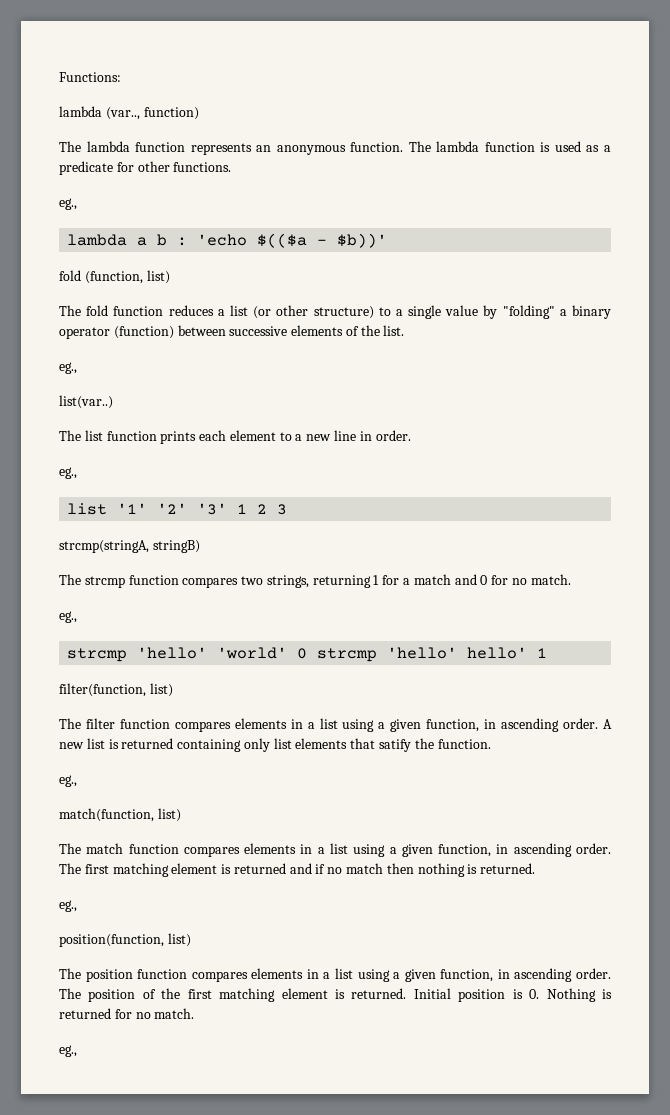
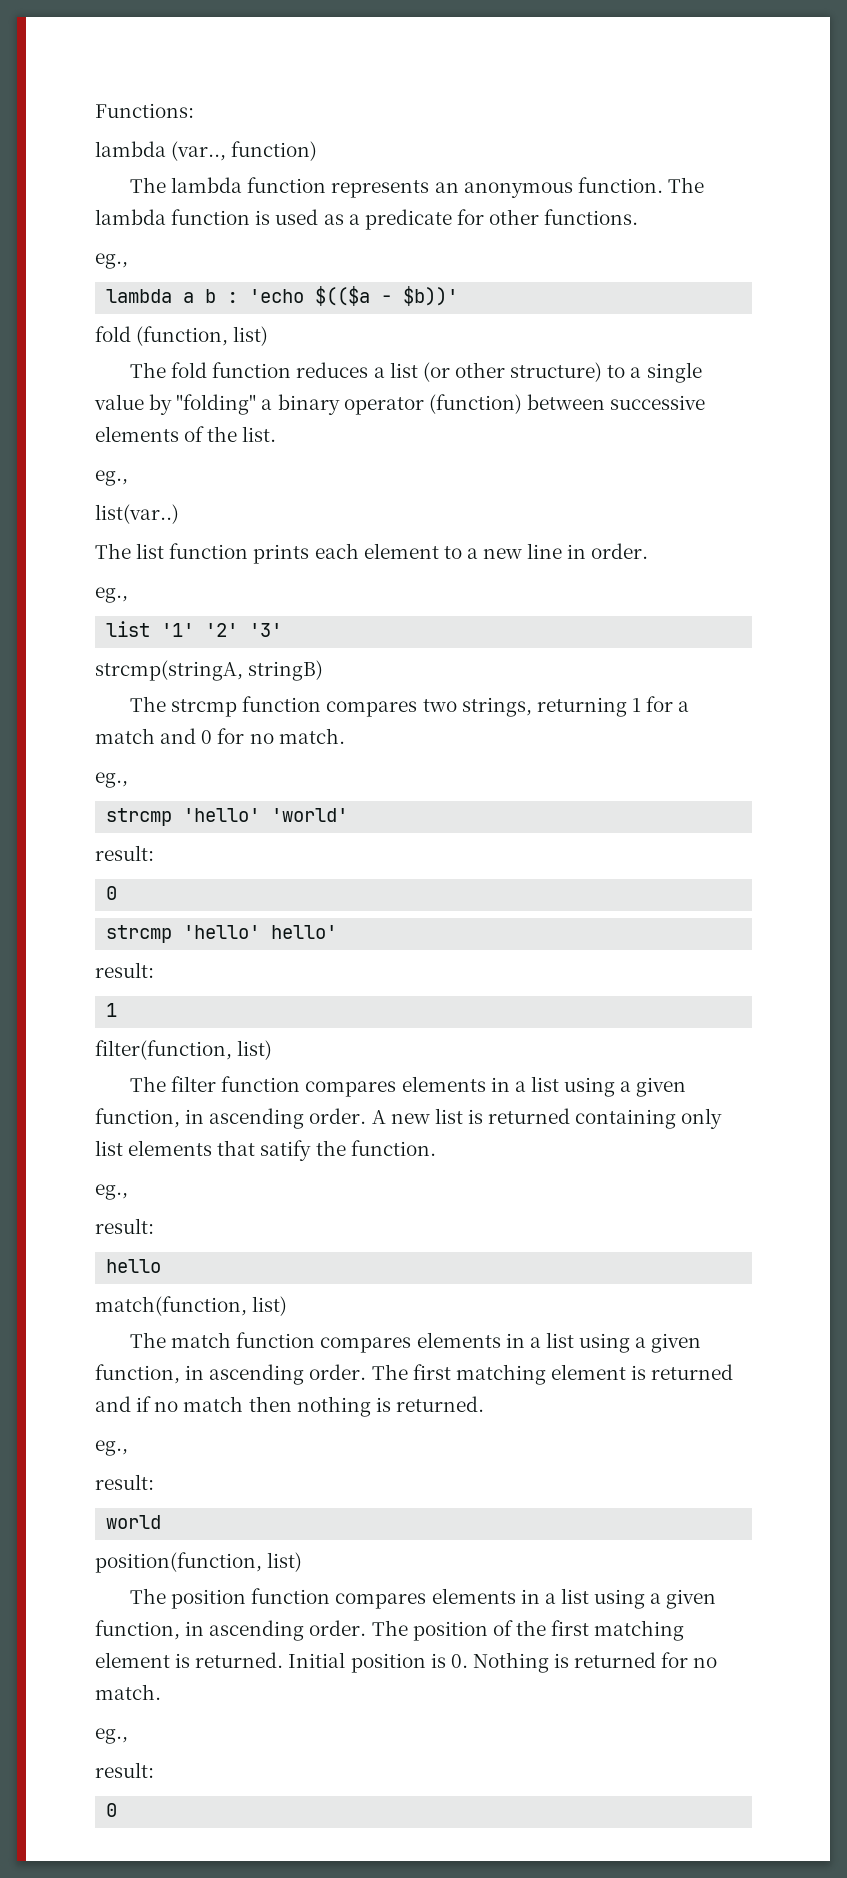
- list '1' '2' '3' 1 2 3
+ list '1' '2' '3'
- strcmp 'hello' 'world' 0 strcmp 'hello' hello' 1
+ strcmp 'hello' 'world'
+ result:
+ 0
+ strcmp 'hello' hello'
+ result:
+ 1
  A new list is returned containing only list elements that satify the function.
  eg.,
+ result:
+ hello
  The first matching element is returned and if no match then nothing is returned.
  eg.,
+ result:
+ world
  Initial position is 0. Nothing is returned for no match.
  eg.,
+ result:
+ 0

